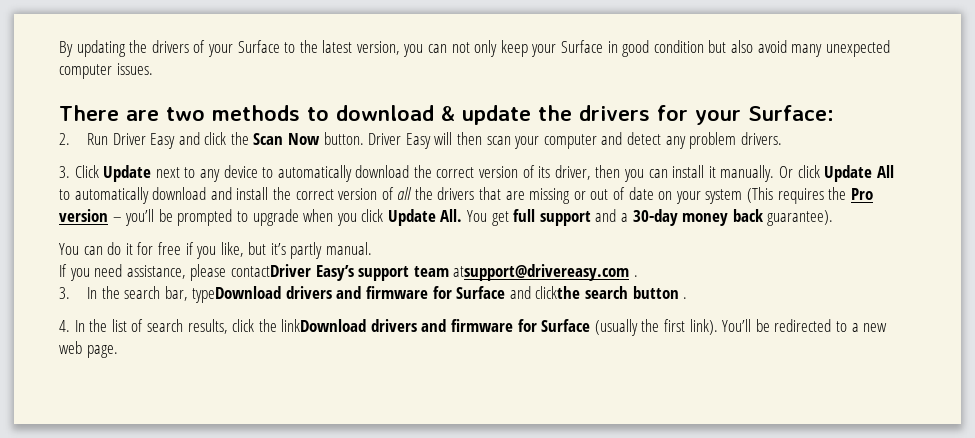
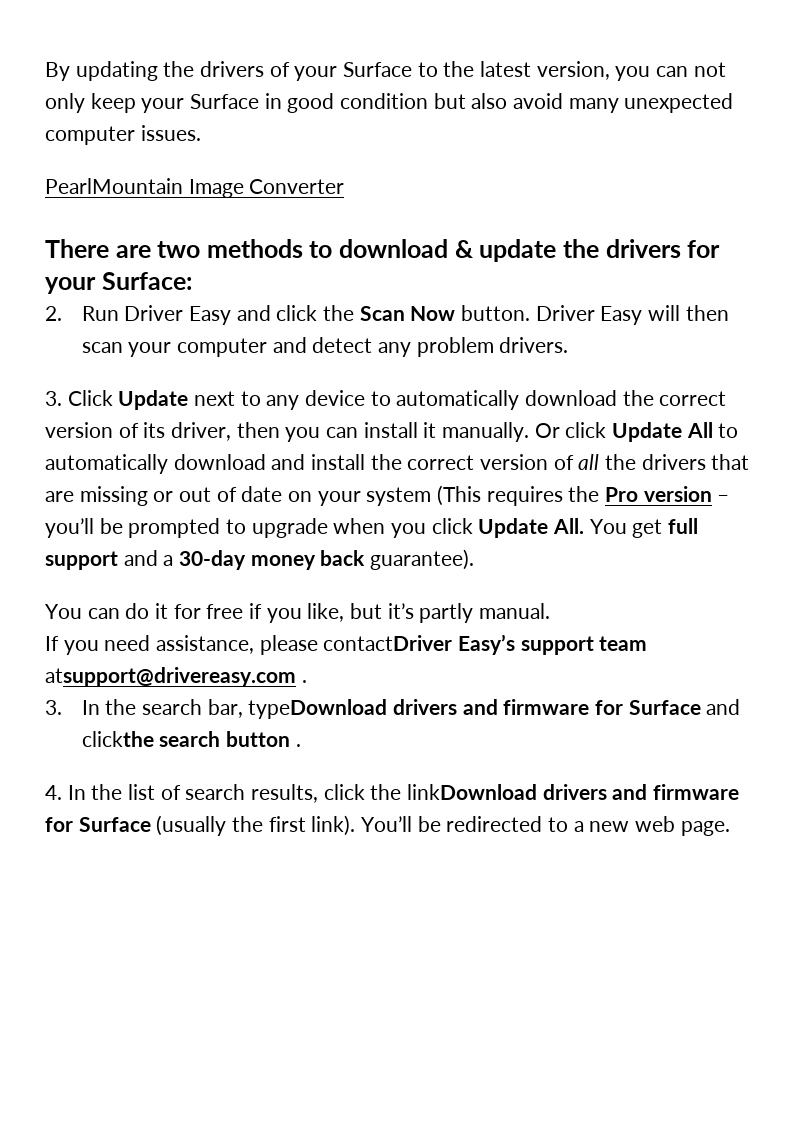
+ PearlMountain Image Converter

